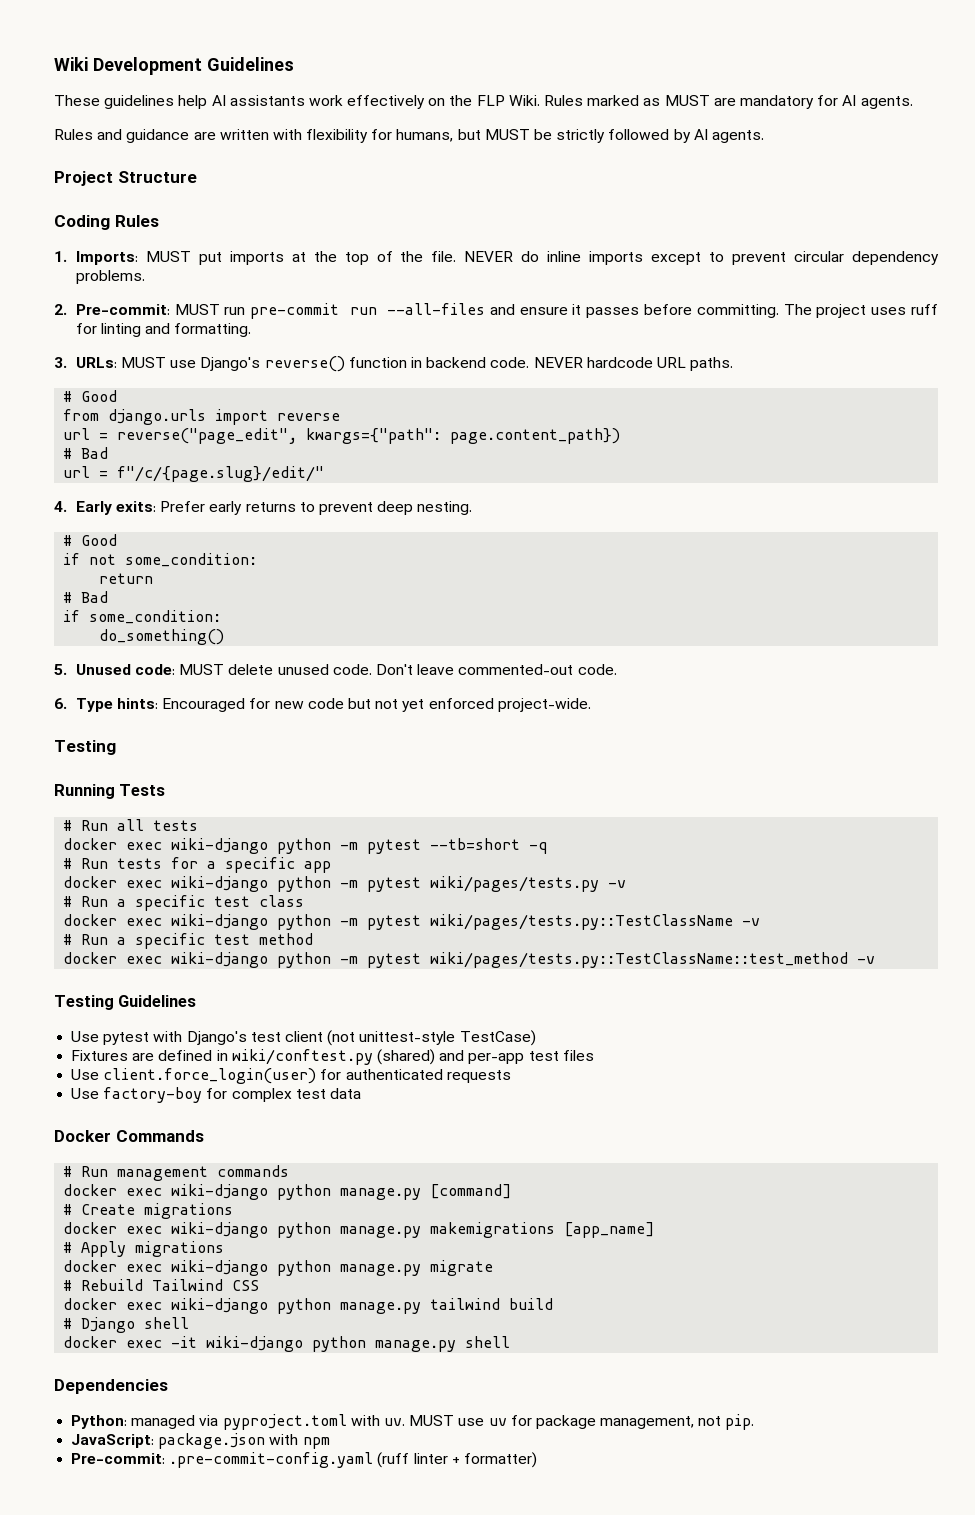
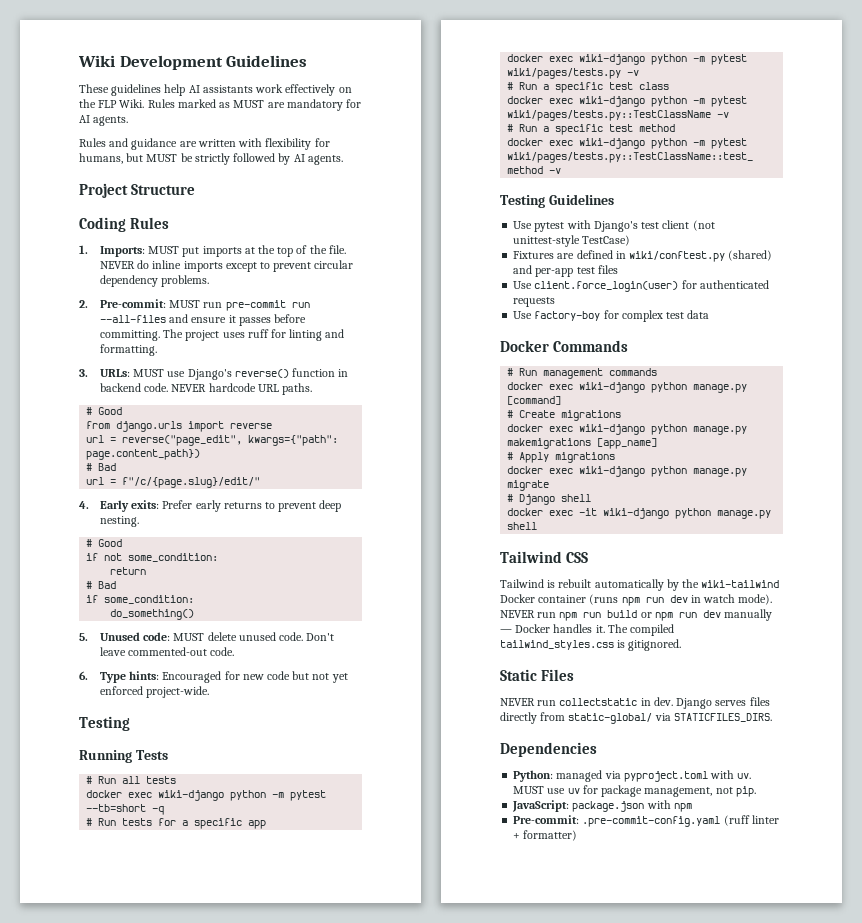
- # Rebuild Tailwind CSS
- docker exec wiki-django python manage.py tailwind build
+ Tailwind CSS
+ Tailwind is rebuilt automatically by the wiki-tailwind Docker container (runs npm run dev in watch mode). NEVER run npm run build or npm run dev manually — Docker handles it. The compiled tailwind_styles.css is gitignored.
+ Static Files
+ NEVER run collectstatic in dev. Django serves files directly from static-global/ via STATICFILES_DIRS.

